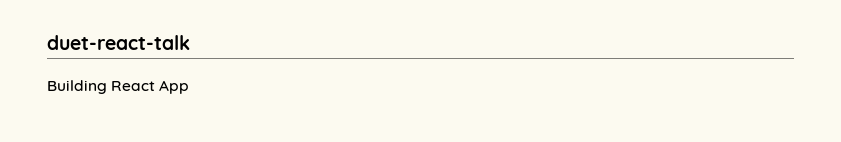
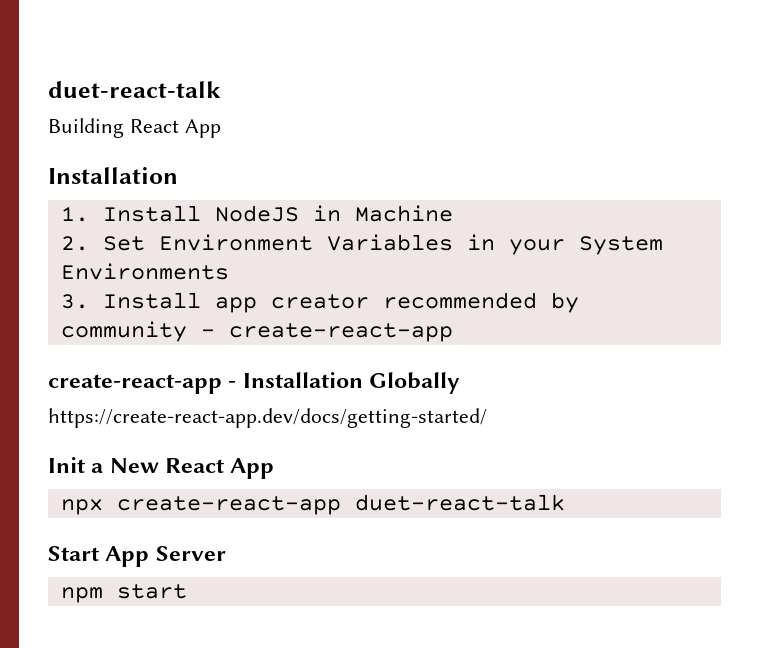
  Building React App
+ Installation
+ 1. Install NodeJS in Machine
+ 2. Set Environment Variables in your System Environments
+ 3. Install app creator recommended by community - create-react-app
+ create-react-app - Installation Globally
+ https://create-react-app.dev/docs/getting-started/
+ Init a New React App
+ npx create-react-app duet-react-talk
+ Start App Server
+ npm start

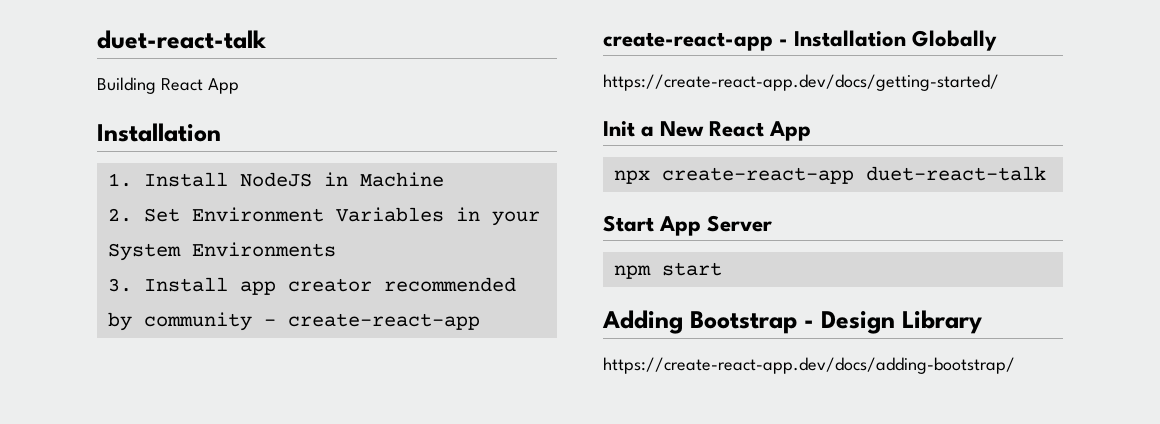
+ Adding Bootstrap - Design Library
+ https://create-react-app.dev/docs/adding-bootstrap/

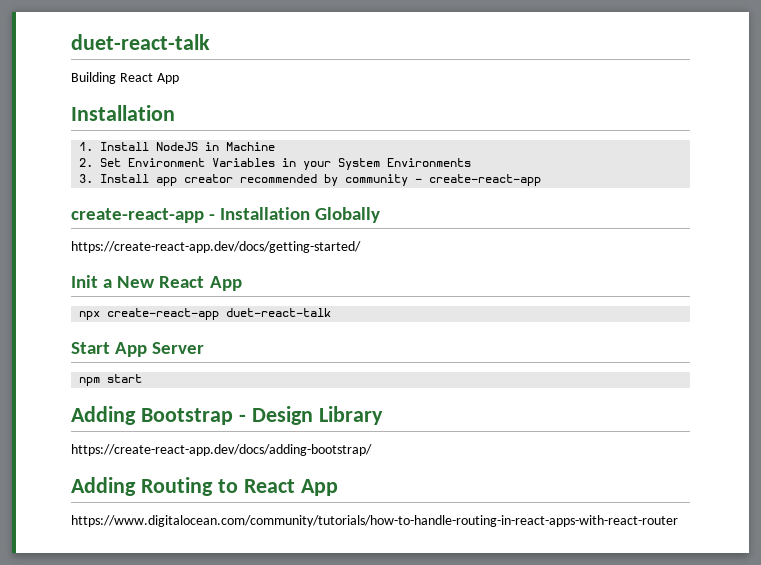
+ Adding Routing to React App
+ https://www.digitalocean.com/community/tutorials/how-to-handle-routing-in-react-apps-with-react-router

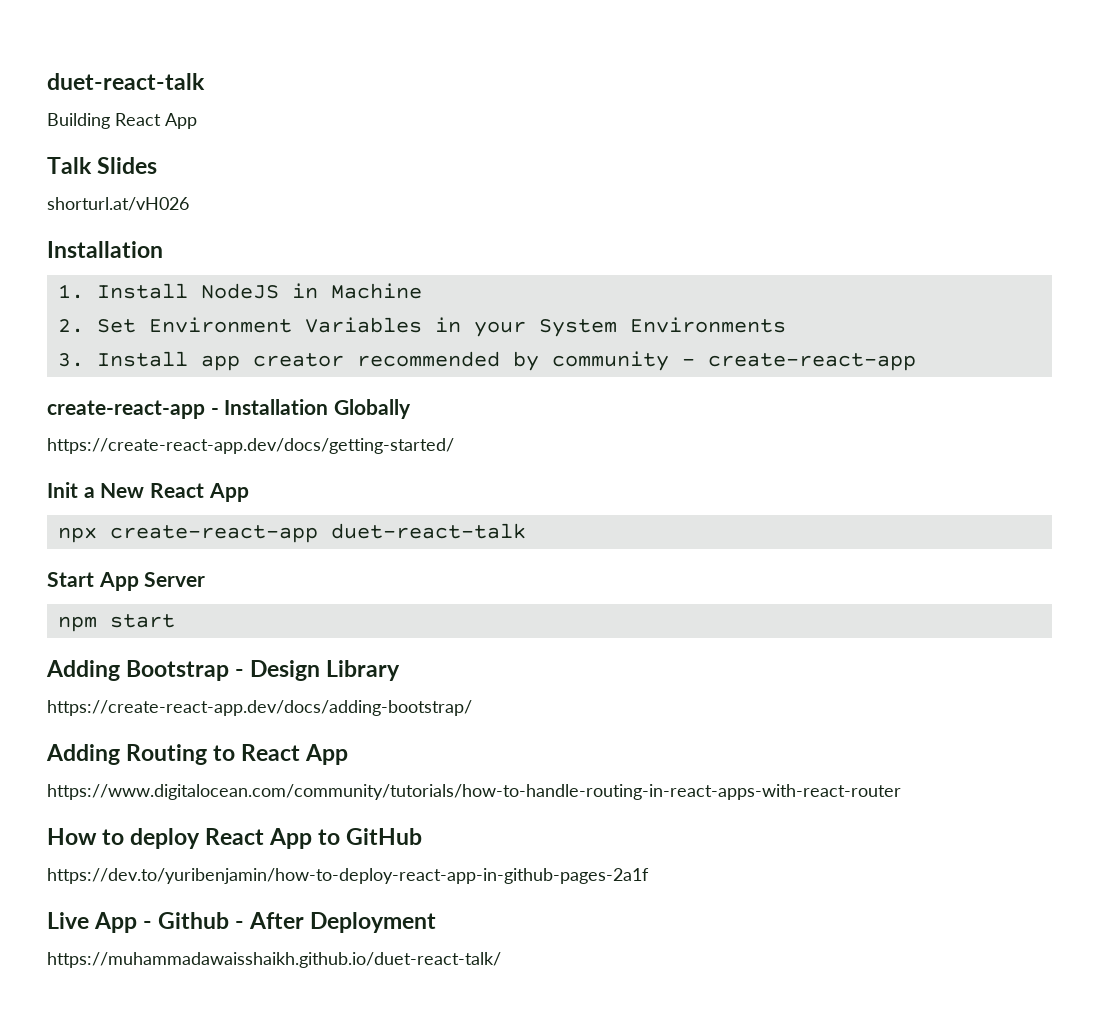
+ Talk Slides
+ shorturl.at/vH026
+ How to deploy React App to GitHub
+ https://dev.to/yuribenjamin/how-to-deploy-react-app-in-github-pages-2a1f
+ Live App - Github - After Deployment
+ https://muhammadawaisshaikh.github.io/duet-react-talk/

